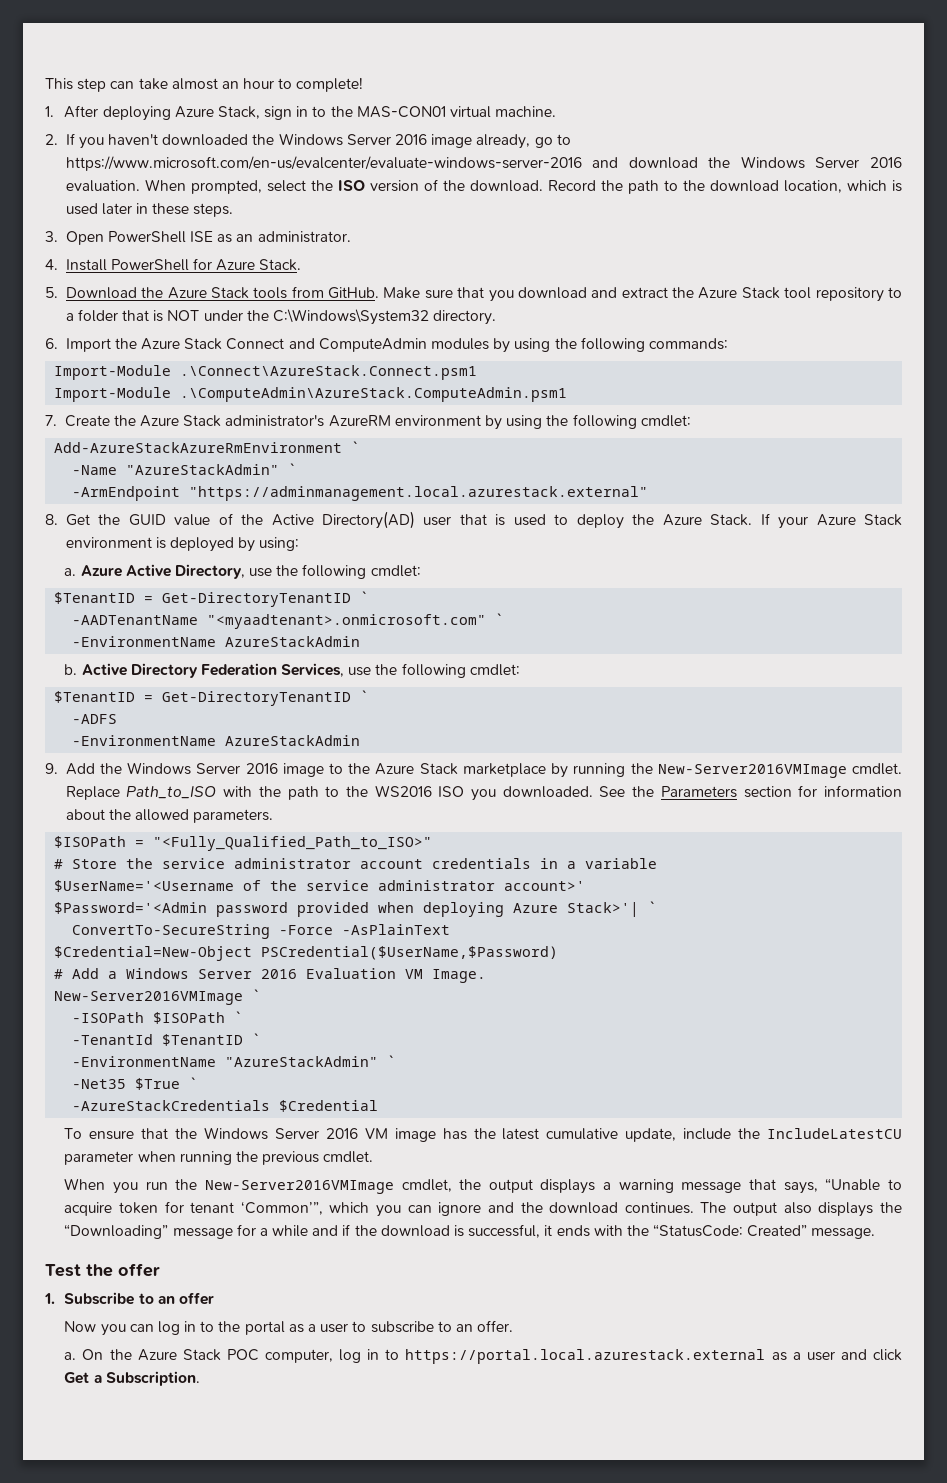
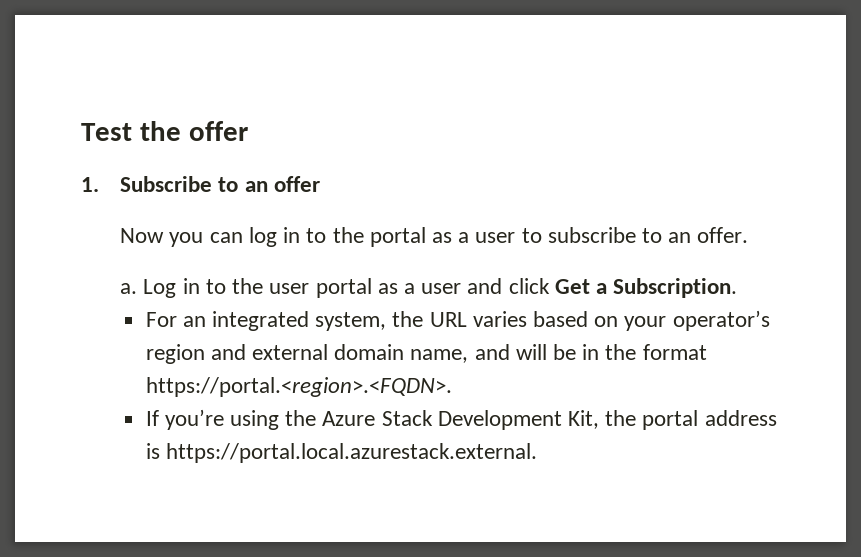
- This step can take almost an hour to complete!
- 1. After deploying Azure Stack, sign in to the MAS-CON01 virtual machine.
- 2. If you haven't downloaded the Windows Server 2016 image already, go to https://www.microsoft.com/en-us/evalcenter/evaluate-windows-server-2016 and download the Windows Server 2016 evaluation. When prompted, select the ISO version of the download. Record the path to the download location, which is used later in these steps.
- 3. Open PowerShell ISE as an administrator.
- 4. Install PowerShell for Azure Stack.
- 5. Download the Azure Stack tools from GitHub. Make sure that you download and extract the Azure Stack tool repository to a folder that is NOT under the C:\Windows\System32 directory.
- 6. Import the Azure Stack Connect and ComputeAdmin modules by using the following commands:
- Import-Module .\Connect\AzureStack.Connect.psm1
- Import-Module .\ComputeAdmin\AzureStack.ComputeAdmin.psm1
- 7. Create the Azure Stack administrator's AzureRM environment by using the following cmdlet:
- Add-AzureStackAzureRmEnvironment `
- -Name "AzureStackAdmin" `
- -ArmEndpoint "https://adminmanagement.local.azurestack.external"
- 8. Get the GUID value of the Active Directory(AD) user that is used to deploy the Azure Stack. If your Azure Stack environment is deployed by using:
- a. Azure Active Directory, use the following cmdlet:
- $TenantID = Get-DirectoryTenantID `
- -AADTenantName "<myaadtenant>.onmicrosoft.com" `
- -EnvironmentName AzureStackAdmin
- b. Active Directory Federation Services, use the following cmdlet:
- $TenantID = Get-DirectoryTenantID `
- -ADFS
- -EnvironmentName AzureStackAdmin
- 9. Add the Windows Server 2016 image to the Azure Stack marketplace by running the New-Server2016VMImage cmdlet. Replace Path_to_ISO with the path to the WS2016 ISO you downloaded. See the Parameters section for information about the allowed parameters.
- $ISOPath = "<Fully_Qualified_Path_to_ISO>"
- # Store the service administrator account credentials in a variable
- $UserName='<Username of the service administrator account>'
- $Password='<Admin password provided when deploying Azure Stack>'| `
- ConvertTo-SecureString -Force -AsPlainText
- $Credential=New-Object PSCredential($UserName,$Password)
- # Add a Windows Server 2016 Evaluation VM Image.
- New-Server2016VMImage `
- -ISOPath $ISOPath `
- -TenantId $TenantID `
- -EnvironmentName "AzureStackAdmin" `
- -Net35 $True `
- -AzureStackCredentials $Credential
- To ensure that the Windows Server 2016 VM image has the latest cumulative update, include the IncludeLatestCU parameter when running the previous cmdlet.
- When you run the New-Server2016VMImage cmdlet, the output displays a warning message that says, “Unable to acquire token for tenant ‘Common’”, which you can ignore and the download continues. The output also displays the “Downloading” message for a while and if the download is successful, it ends with the “StatusCode: Created” message.
- On the Azure Stack POC computer, log in to https://portal.local.azurestack.external as a user and click Get a Subscription.
+ Log in to the user portal as a user and click Get a Subscription.
+ For an integrated system, the URL varies based on your operator’s region and external domain name, and will be in the format https://portal.<region>.<FQDN>.
+ If you’re using the Azure Stack Development Kit, the portal address is https://portal.local.azurestack.external.

